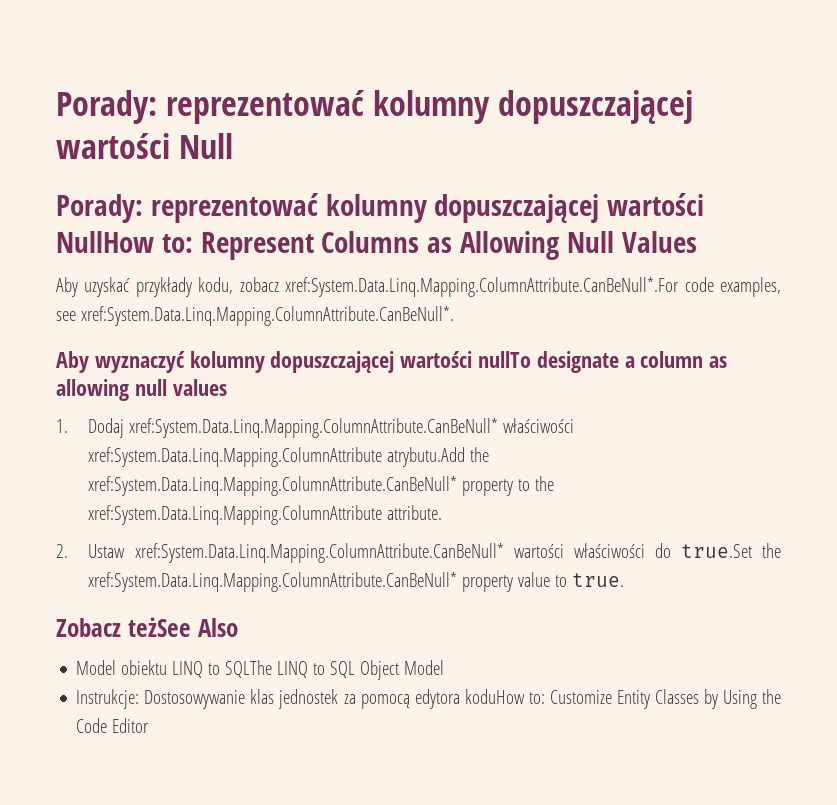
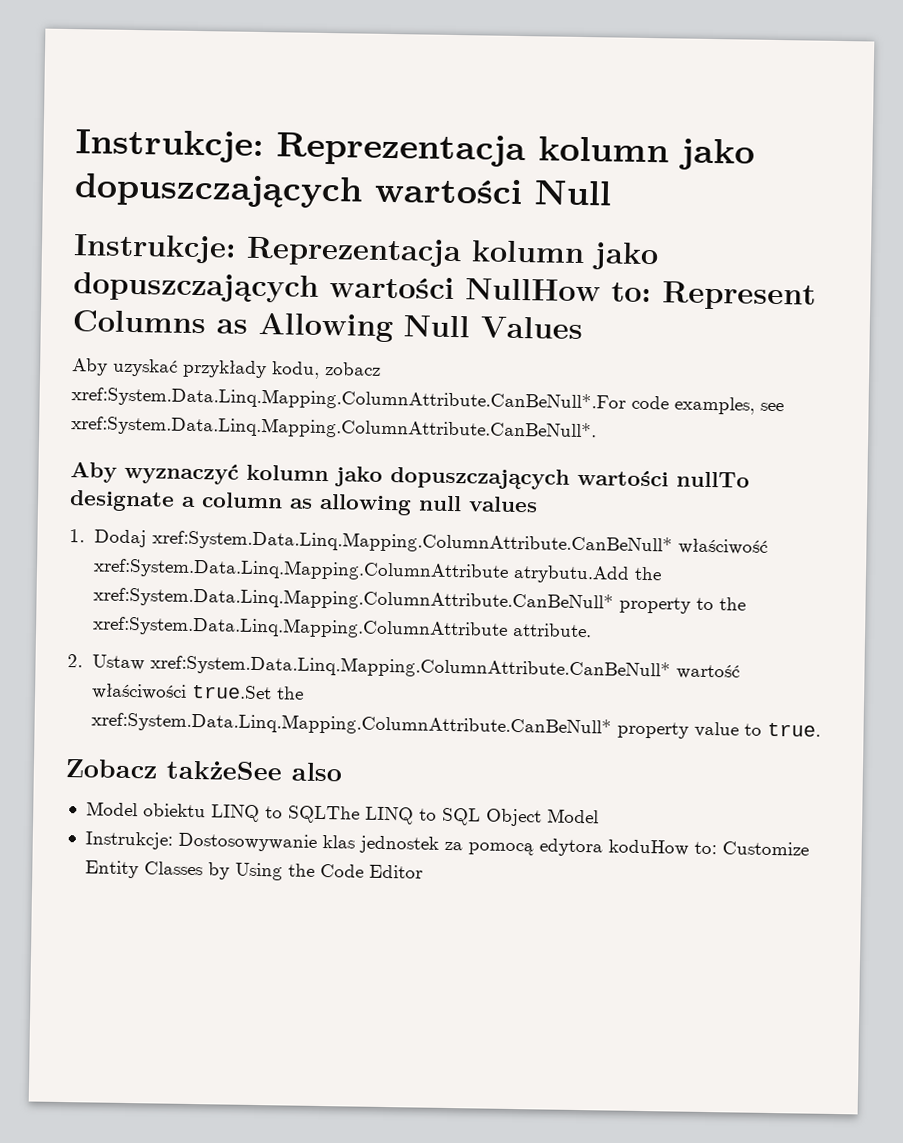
- Porady: reprezentować kolumny dopuszczającej wartości Null
- Porady: reprezentować kolumny dopuszczającej wartości NullHow to: Represent Columns as Allowing Null Values
+ Instrukcje: Reprezentacja kolumn jako dopuszczających wartości Null
+ Instrukcje: Reprezentacja kolumn jako dopuszczających wartości NullHow to: Represent Columns as Allowing Null Values
- Aby wyznaczyć kolumny dopuszczającej wartości nullTo designate a column as allowing null values
+ Aby wyznaczyć kolumn jako dopuszczających wartości nullTo designate a column as allowing null values
- 1. Dodaj xref:System.Data.Linq.Mapping.ColumnAttribute.CanBeNull* właściwości xref:System.Data.Linq.Mapping.ColumnAttribute atrybutu.Add the xref:System.Data.Linq.Mapping.ColumnAttribute.CanBeNull* property to the xref:System.Data.Linq.Mapping.ColumnAttribute attribute.
+ 1. Dodaj xref:System.Data.Linq.Mapping.ColumnAttribute.CanBeNull* właściwość xref:System.Data.Linq.Mapping.ColumnAttribute atrybutu.Add the xref:System.Data.Linq.Mapping.ColumnAttribute.CanBeNull* property to the xref:System.Data.Linq.Mapping.ColumnAttribute attribute.
- 2. Ustaw xref:System.Data.Linq.Mapping.ColumnAttribute.CanBeNull* wartości właściwości do true.Set the xref:System.Data.Linq.Mapping.ColumnAttribute.CanBeNull* property value to true.
+ 2. Ustaw xref:System.Data.Linq.Mapping.ColumnAttribute.CanBeNull* wartość właściwości true.Set the xref:System.Data.Linq.Mapping.ColumnAttribute.CanBeNull* property value to true.
- Zobacz teżSee Also
+ Zobacz takżeSee also

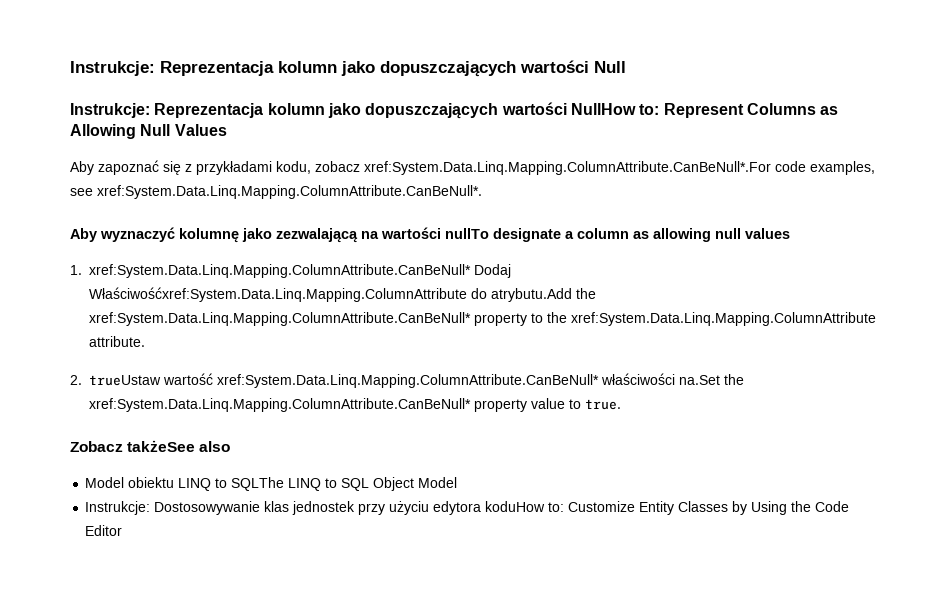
- Aby uzyskać przykłady kodu, zobacz xref:System.Data.Linq.Mapping.ColumnAttribute.CanBeNull*.For code examples, see xref:System.Data.Linq.Mapping.ColumnAttribute.CanBeNull*.
+ Aby zapoznać się z przykładami kodu, zobacz xref:System.Data.Linq.Mapping.ColumnAttribute.CanBeNull*.For code examples, see xref:System.Data.Linq.Mapping.ColumnAttribute.CanBeNull*.
- Aby wyznaczyć kolumn jako dopuszczających wartości nullTo designate a column as allowing null values
+ Aby wyznaczyć kolumnę jako zezwalającą na wartości nullTo designate a column as allowing null values
- 1. Dodaj xref:System.Data.Linq.Mapping.ColumnAttribute.CanBeNull* właściwość xref:System.Data.Linq.Mapping.ColumnAttribute atrybutu.Add the xref:System.Data.Linq.Mapping.ColumnAttribute.CanBeNull* property to the xref:System.Data.Linq.Mapping.ColumnAttribute attribute.
+ 1. xref:System.Data.Linq.Mapping.ColumnAttribute.CanBeNull* Dodaj Właściwośćxref:System.Data.Linq.Mapping.ColumnAttribute do atrybutu.Add the xref:System.Data.Linq.Mapping.ColumnAttribute.CanBeNull* property to the xref:System.Data.Linq.Mapping.ColumnAttribute attribute.
- 2. Ustaw xref:System.Data.Linq.Mapping.ColumnAttribute.CanBeNull* wartość właściwości true.Set the xref:System.Data.Linq.Mapping.ColumnAttribute.CanBeNull* property value to true.
+ 2. trueUstaw wartość xref:System.Data.Linq.Mapping.ColumnAttribute.CanBeNull* właściwości na.Set the xref:System.Data.Linq.Mapping.ColumnAttribute.CanBeNull* property value to true.
- Instrukcje: Dostosowywanie klas jednostek za pomocą edytora koduHow to: Customize Entity Classes by Using the Code Editor
+ Instrukcje: Dostosowywanie klas jednostek przy użyciu edytora koduHow to: Customize Entity Classes by Using the Code Editor

